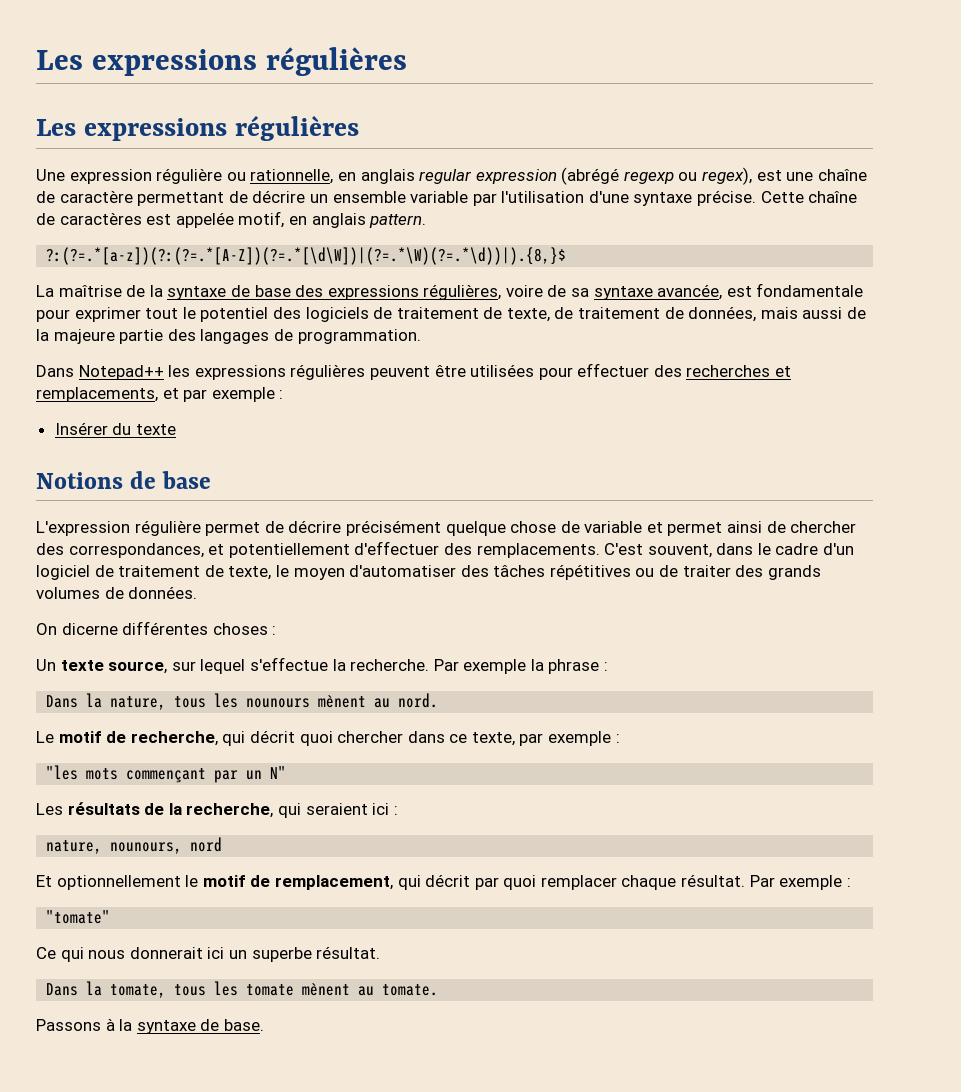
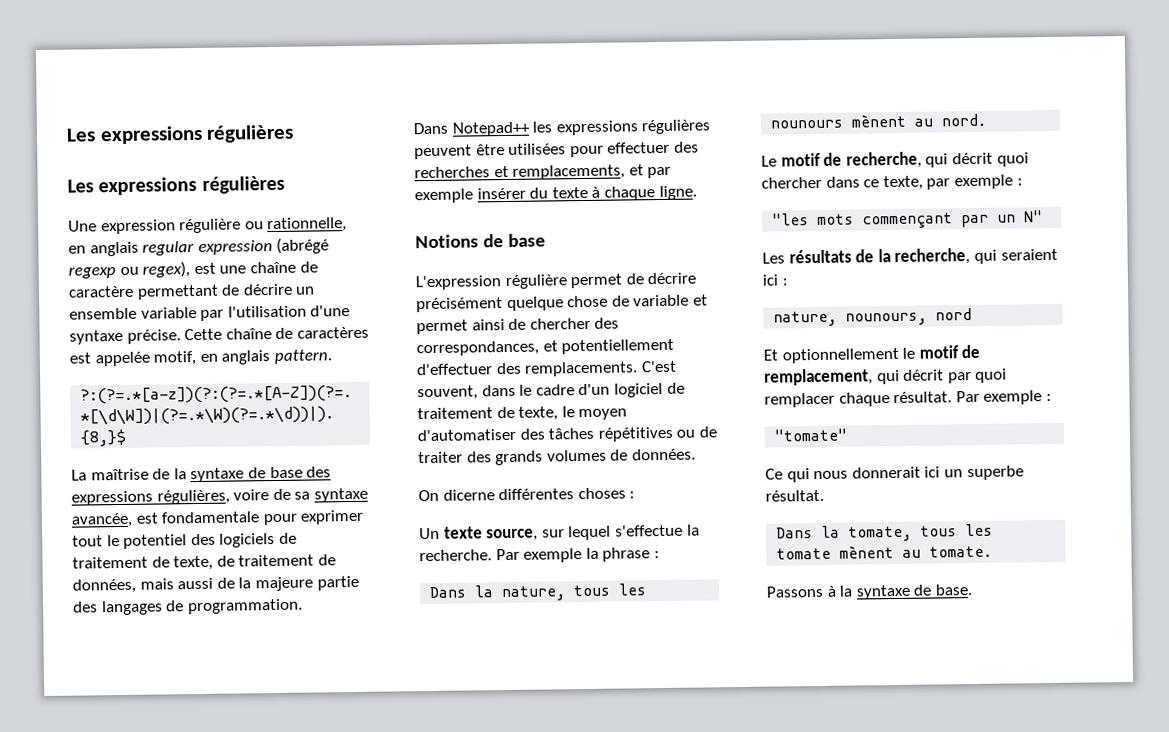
- Dans Notepad++ les expressions régulières peuvent être utilisées pour effectuer des recherches et remplacements, et par exemple :
- Insérer du texte
+ Dans Notepad++ les expressions régulières peuvent être utilisées pour effectuer des recherches et remplacements, et par exemple insérer du texte à chaque ligne.

